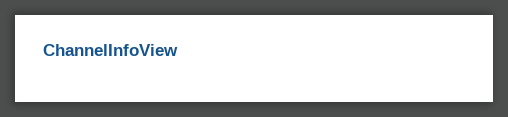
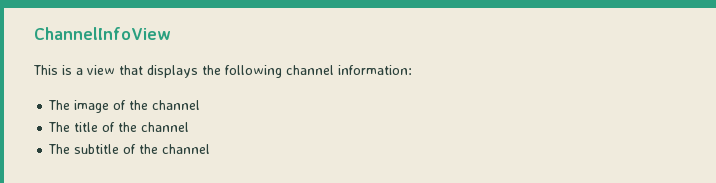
+ This is a view that displays the following channel information:
+ The image of the channel
+ The title of the channel
+ The subtitle of the channel

